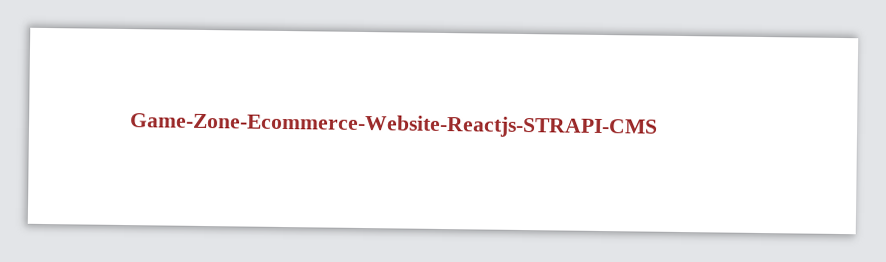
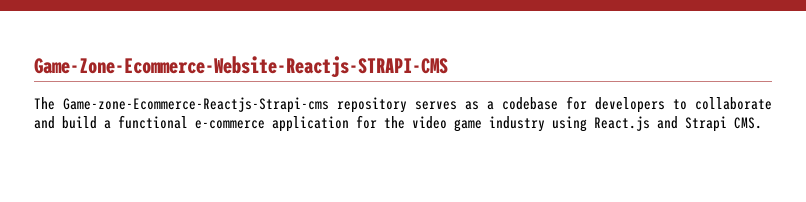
+ The Game-zone-Ecommerce-Reactjs-Strapi-cms repository serves as a codebase for developers to collaborate and build a functional e-commerce application for the video game industry using React.js and Strapi CMS.

